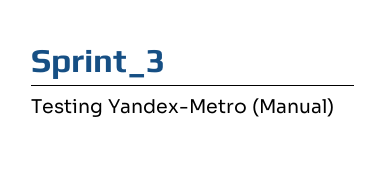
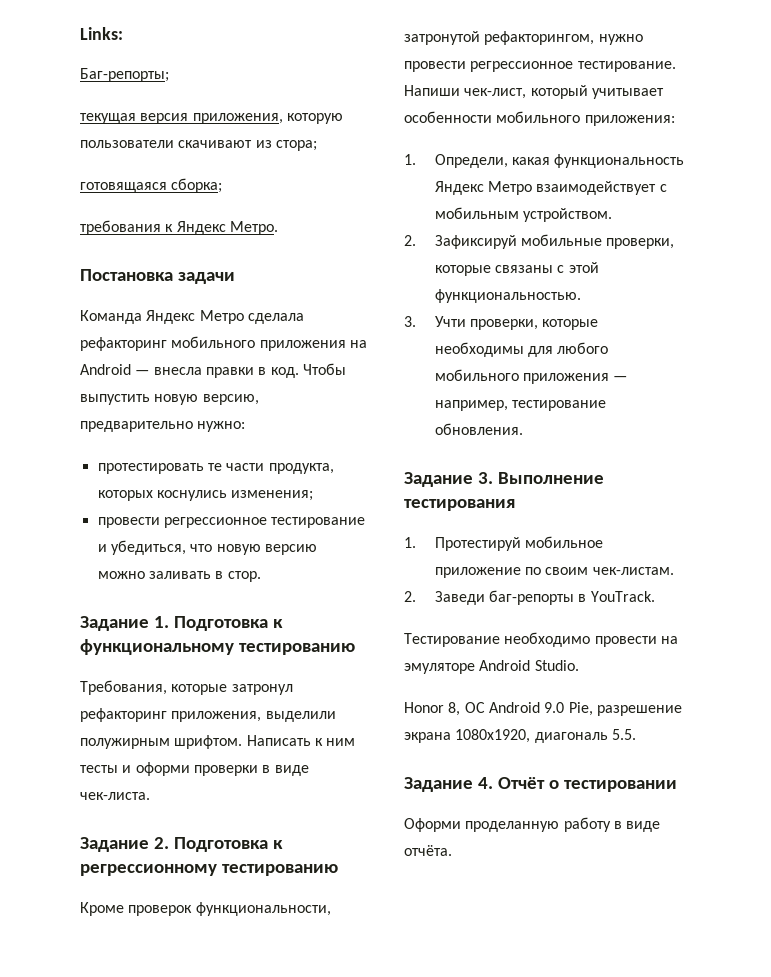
- Sprint_3
- Testing Yandex-Metro (Manual)
+ Links:
+ Баг-репорты;
+ текущая версия приложения, которую пользователи скачивают из стора;
+ готовящаяся сборка;
+ требования к Яндекс Метро.
+ Постановка задачи
+ Команда Яндекс Метро сделала рефакторинг мобильного приложения на Android — внесла правки в код. Чтобы выпустить новую версию, предварительно нужно:
+ протестировать те части продукта, которых коснулись изменения;
+ провести регрессионное тестирование и убедиться, что новую версию можно заливать в стор.
+ Задание 1. Подготовка к функциональному тестированию
+ Требования, которые затронул рефакторинг приложения, выделили полужирным шрифтом. Написать к ним тесты и оформи проверки в виде чек-листа.
+ Задание 2. Подготовка к регрессионному тестированию
+ Кроме проверок функциональности, затронутой рефакторингом, нужно провести регрессионное тестирование. Напиши чек-лист, который учитывает особенности мобильного приложения:
+ 1. Определи, какая функциональность Яндекс Метро взаимодействует с мобильным устройством.
+ 2. Зафиксируй мобильные проверки, которые связаны с этой функциональностью.
+ 3. Учти проверки, которые необходимы для любого мобильного приложения — например, тестирование обновления.
+ Задание 3. Выполнение тестирования
+ 1. Протестируй мобильное приложение по своим чек-листам.
+ 2. Заведи баг-репорты в YouTrack.
+ Тестирование необходимо провести на эмуляторе Android Studio.
+ Honor 8, ОС Android 9.0 Pie, разрешение экрана 1080х1920, диагональ 5.5.
+ Задание 4. Отчёт о тестировании
+ Оформи проделанную работу в виде отчёта.

